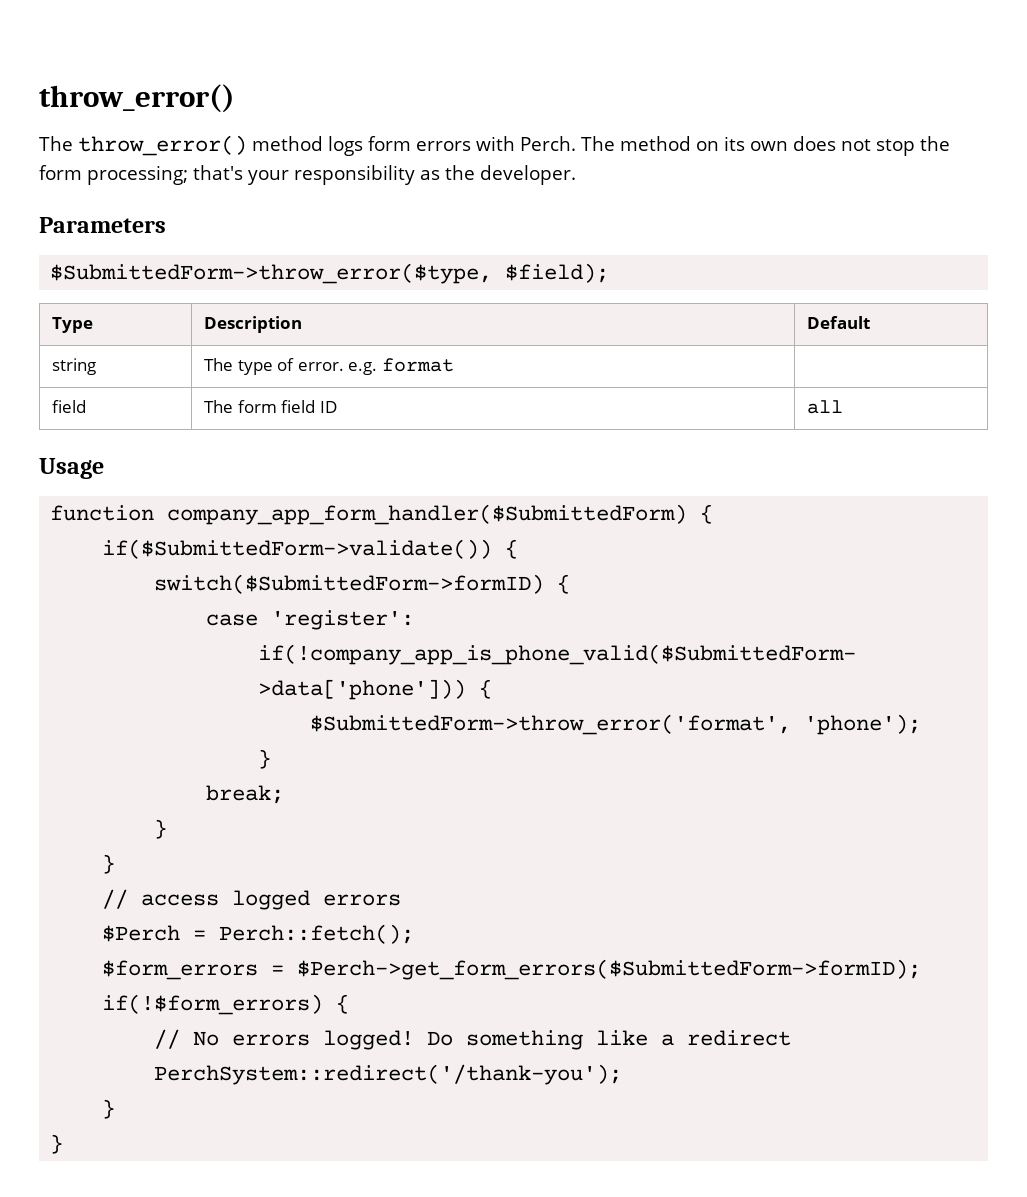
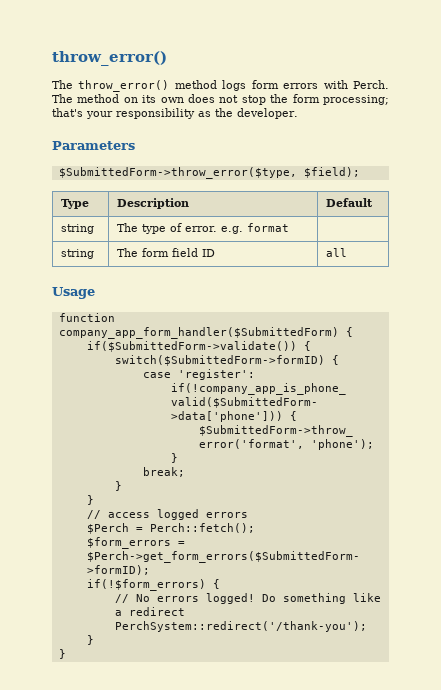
- field | The form field ID | all
+ string | The form field ID | all

